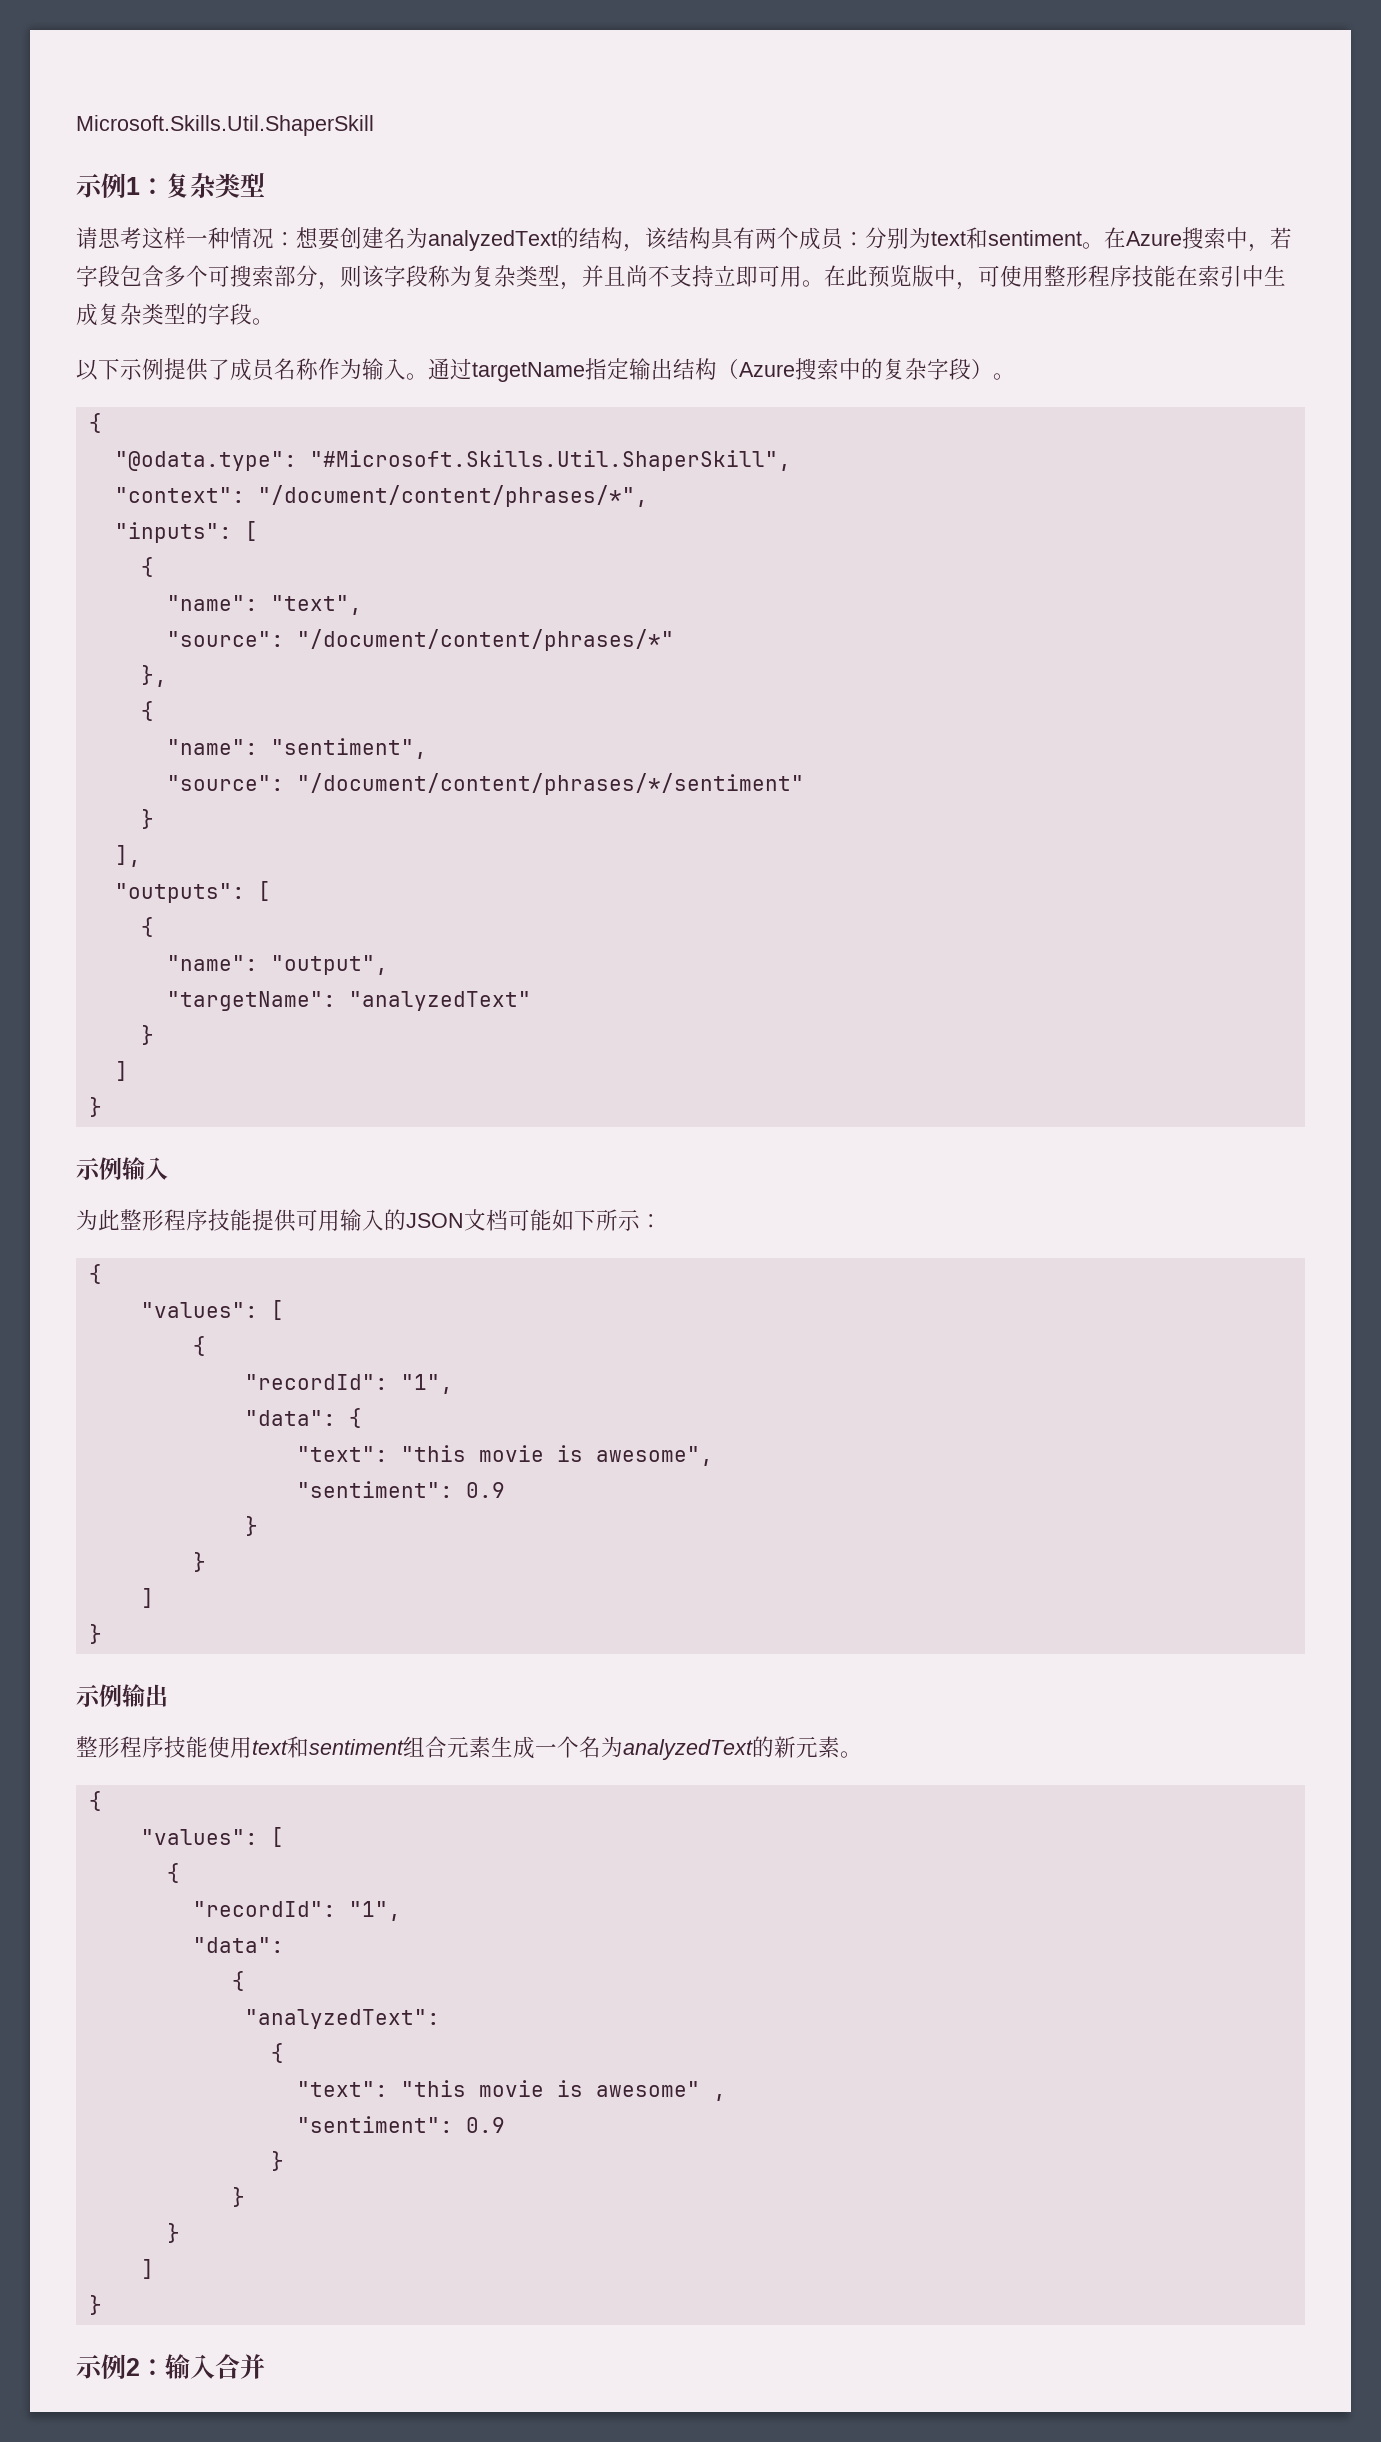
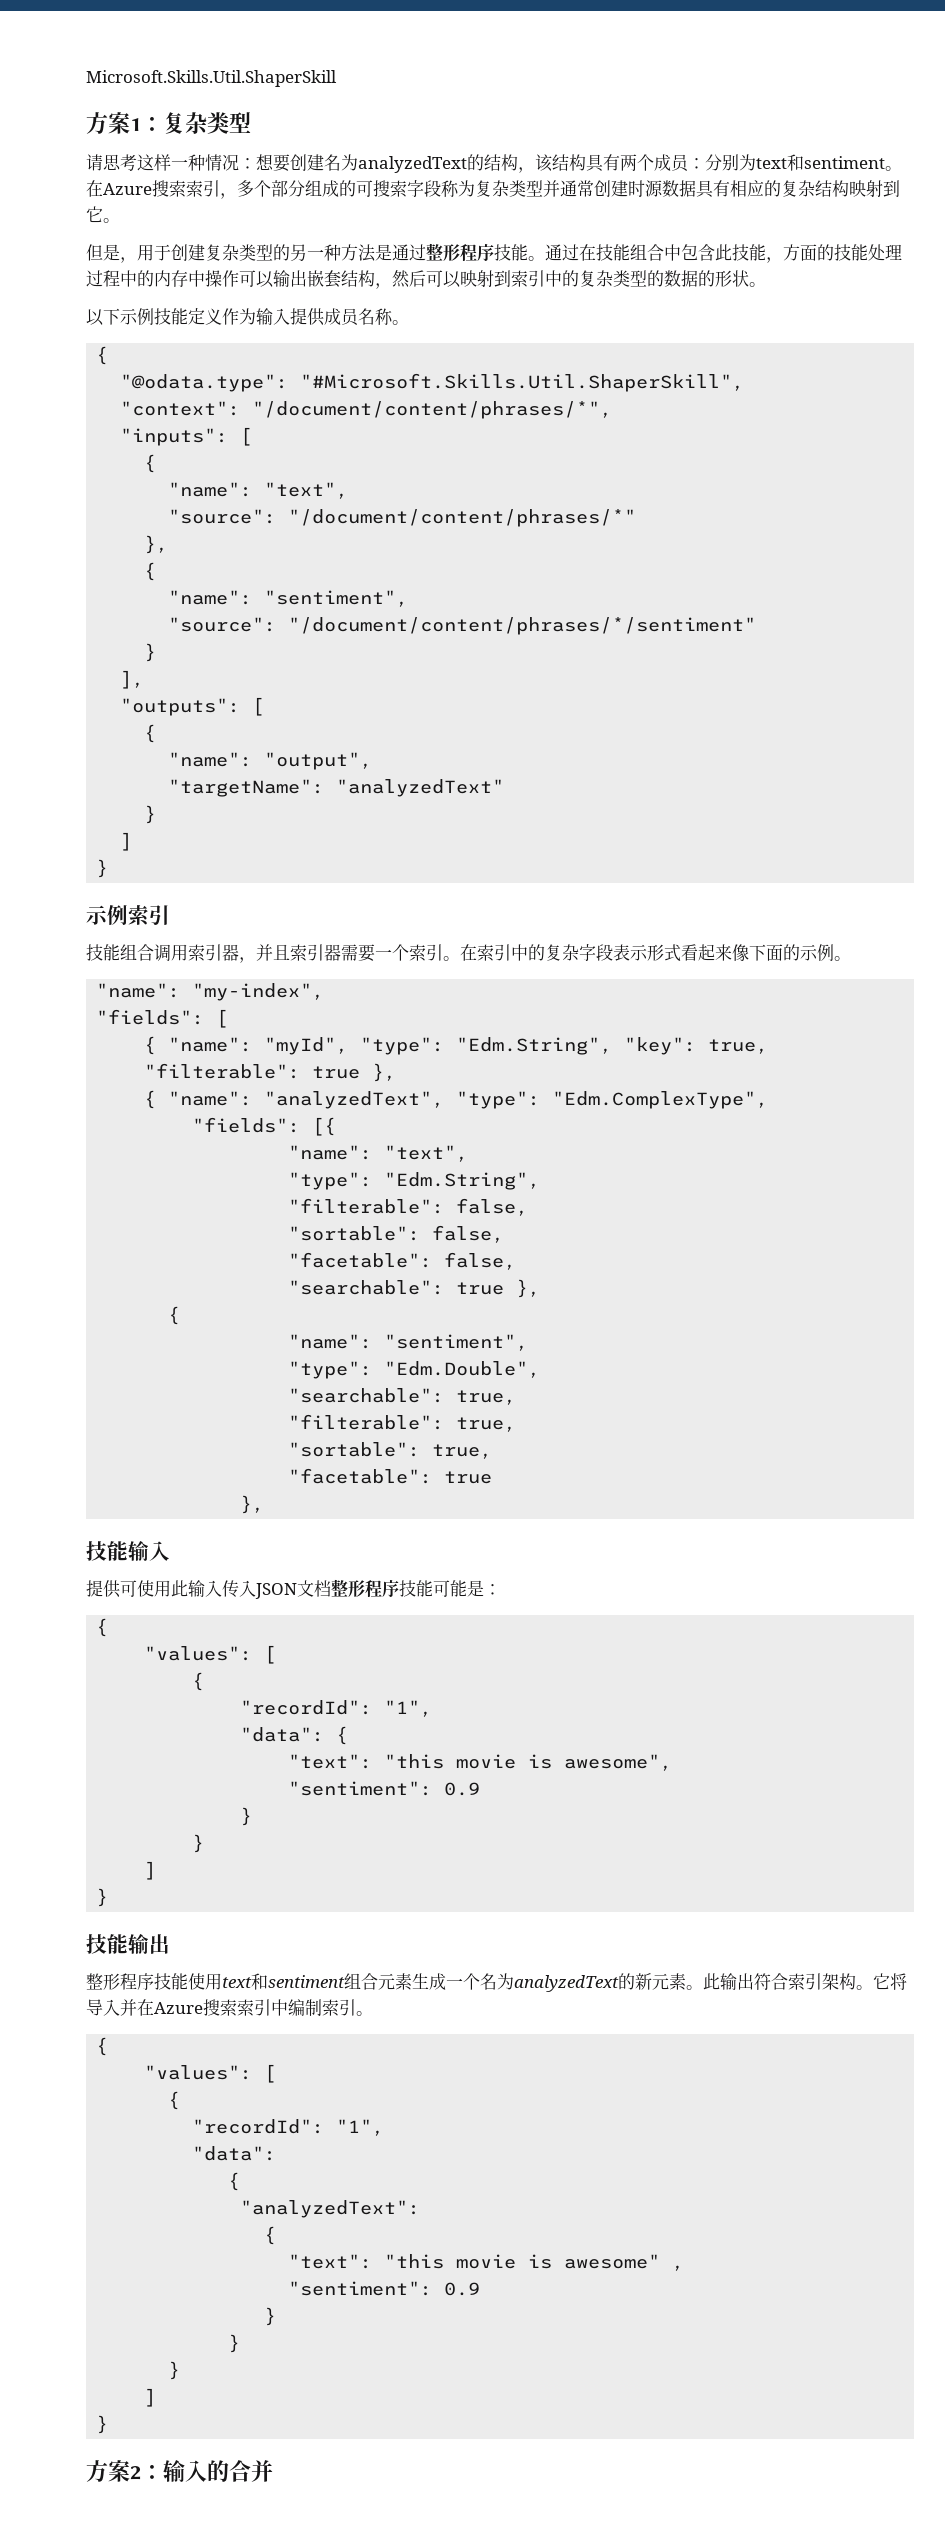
- 示例1：复杂类型
+ 方案1：复杂类型
- 在Azure搜索中，若字段包含多个可搜索部分，则该字段称为复杂类型，并且尚不支持立即可用。在此预览版中，可使用整形程序技能在索引中生成复杂类型的字段。
- 以下示例提供了成员名称作为输入。通过targetName指定输出结构（Azure搜索中的复杂字段）。
+ 在Azure搜索索引，多个部分组成的可搜索字段称为复杂类型并通常创建时源数据具有相应的复杂结构映射到它。
+ 但是，用于创建复杂类型的另一种方法是通过整形程序技能。通过在技能组合中包含此技能，方面的技能处理过程中的内存中操作可以输出嵌套结构，然后可以映射到索引中的复杂类型的数据的形状。
+ 以下示例技能定义作为输入提供成员名称。
- 示例输入
- 为此整形程序技能提供可用输入的JSON文档可能如下所示：
+ 示例索引
+ 技能组合调用索引器，并且索引器需要一个索引。在索引中的复杂字段表示形式看起来像下面的示例。
+ "name": "my-index",
+ "fields": [
+ { "name": "myId", "type": "Edm.String", "key": true, "filterable": true },
+ { "name": "analyzedText", "type": "Edm.ComplexType",
+ "fields": [{
+ "name": "text",
+ "type": "Edm.String",
+ "filterable": false,
+ "sortable": false,
+ "facetable": false,
+ "searchable": true },
+ {
+ "name": "sentiment",
+ "type": "Edm.Double",
+ "searchable": true,
+ "filterable": true,
+ "sortable": true,
+ "facetable": true
+ },
+ 技能输入
+ 提供可使用此输入传入JSON文档整形程序技能可能是：
- 示例输出
+ 技能输出
+ 此输出符合索引架构。它将导入并在Azure搜索索引中编制索引。
- 示例2：输入合并
+ 方案2：输入的合并

